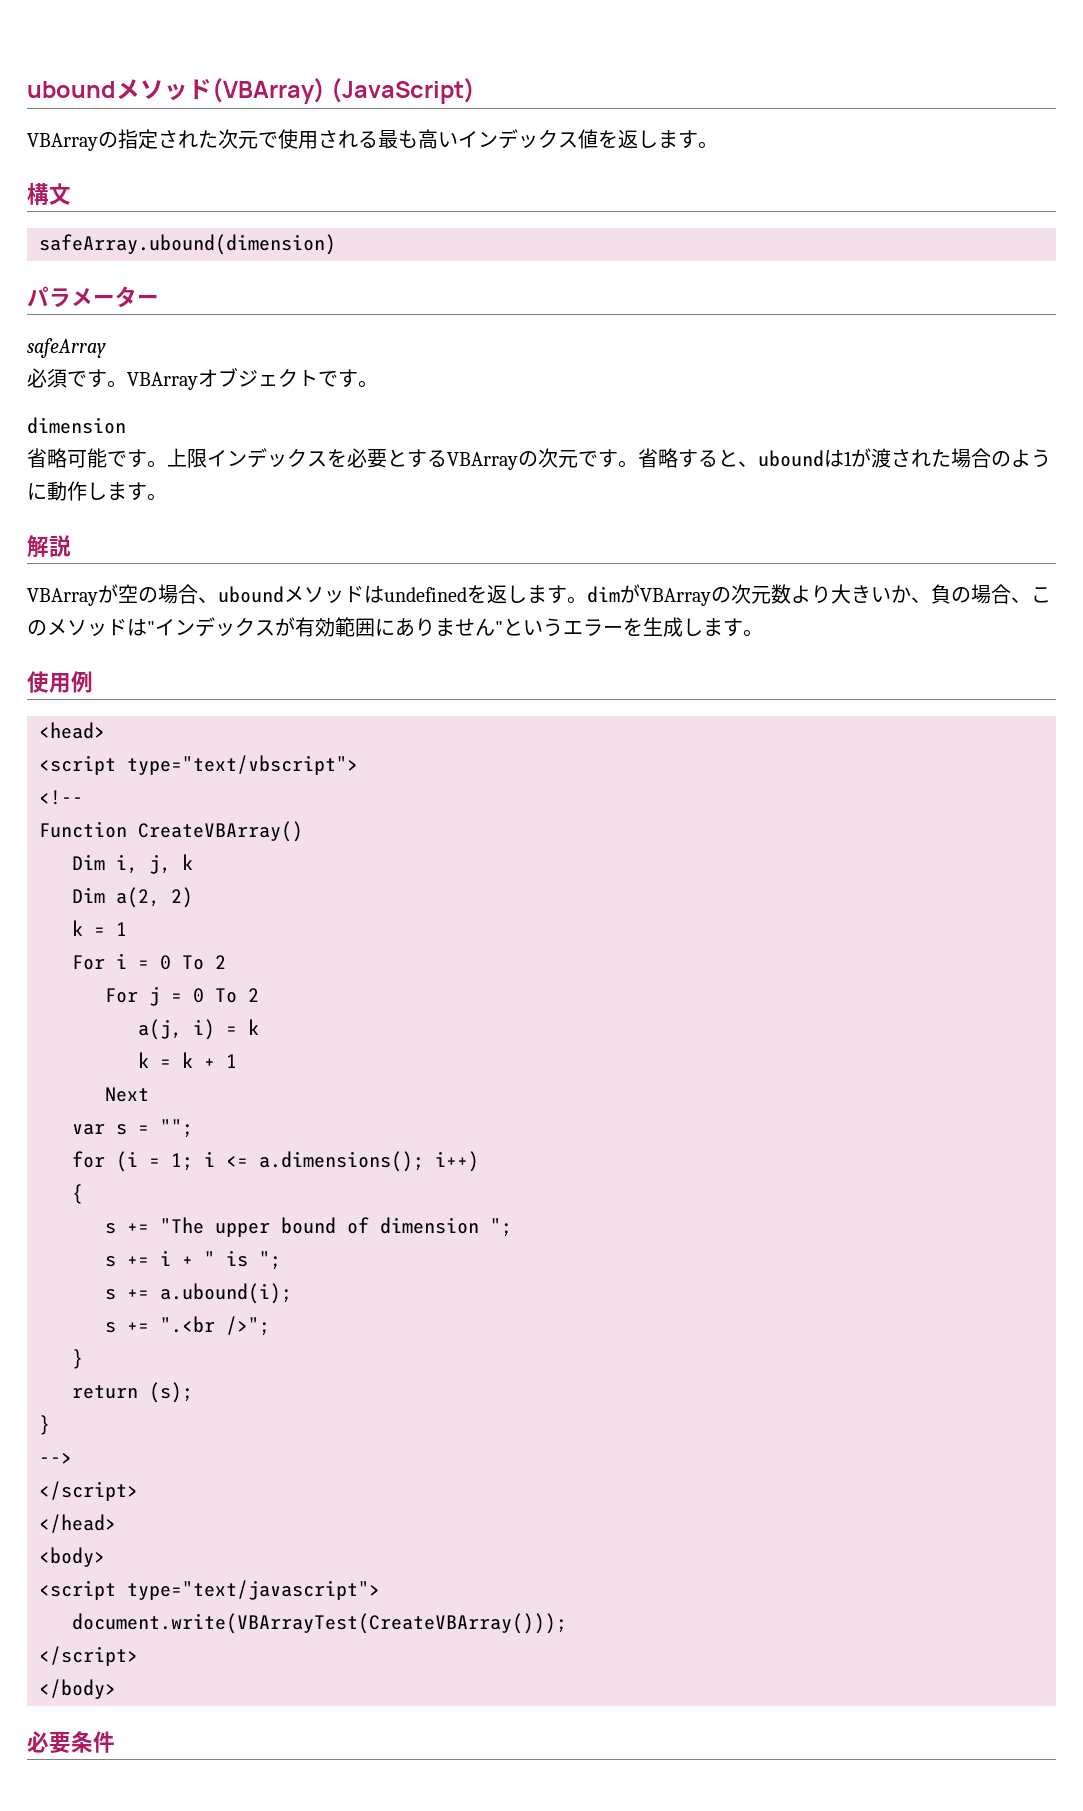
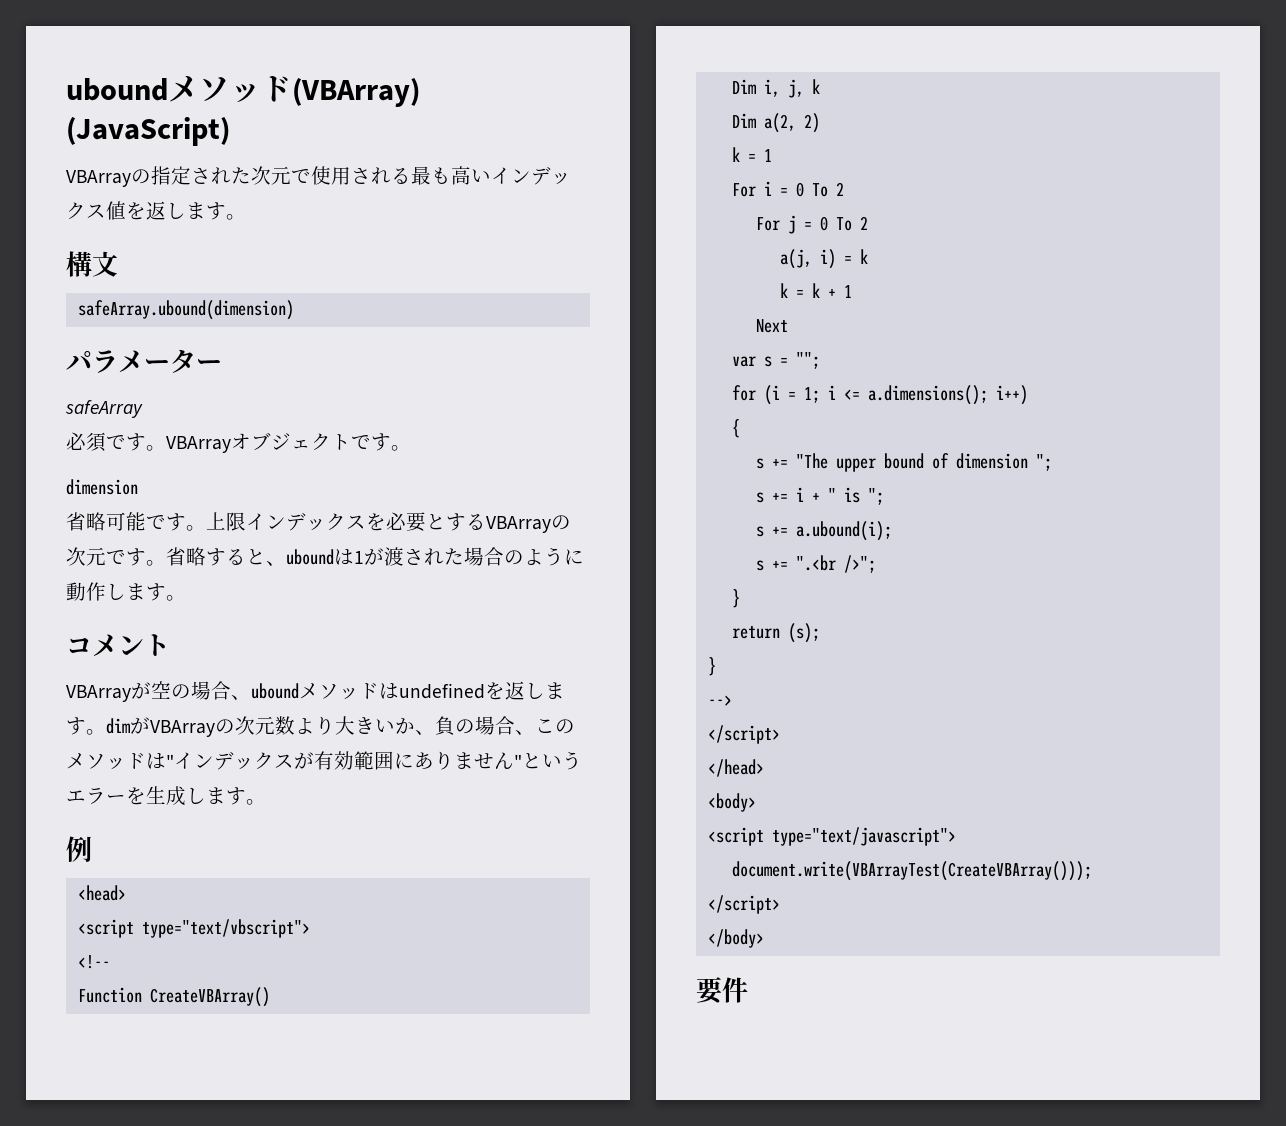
- 解説
+ コメント
- 使用例
+ 例
- 必要条件
+ 要件

